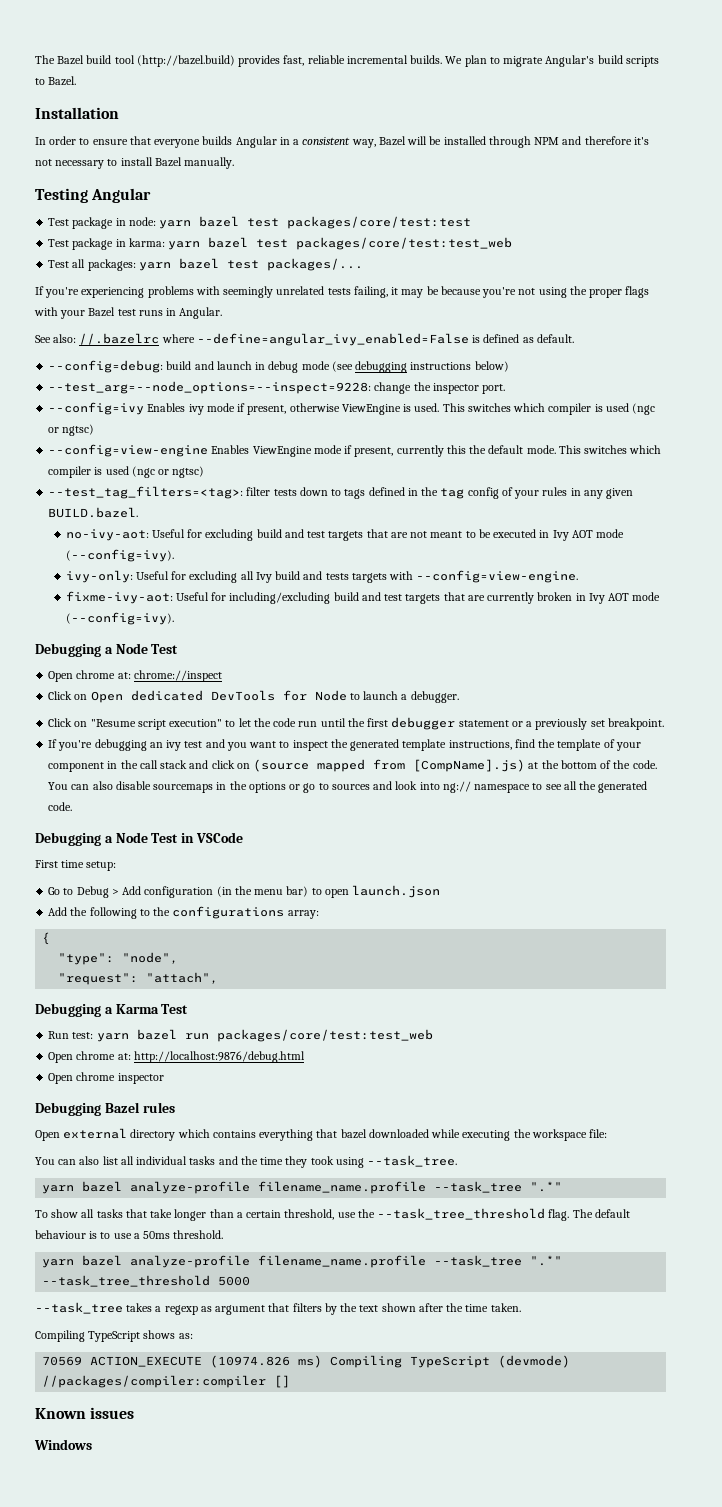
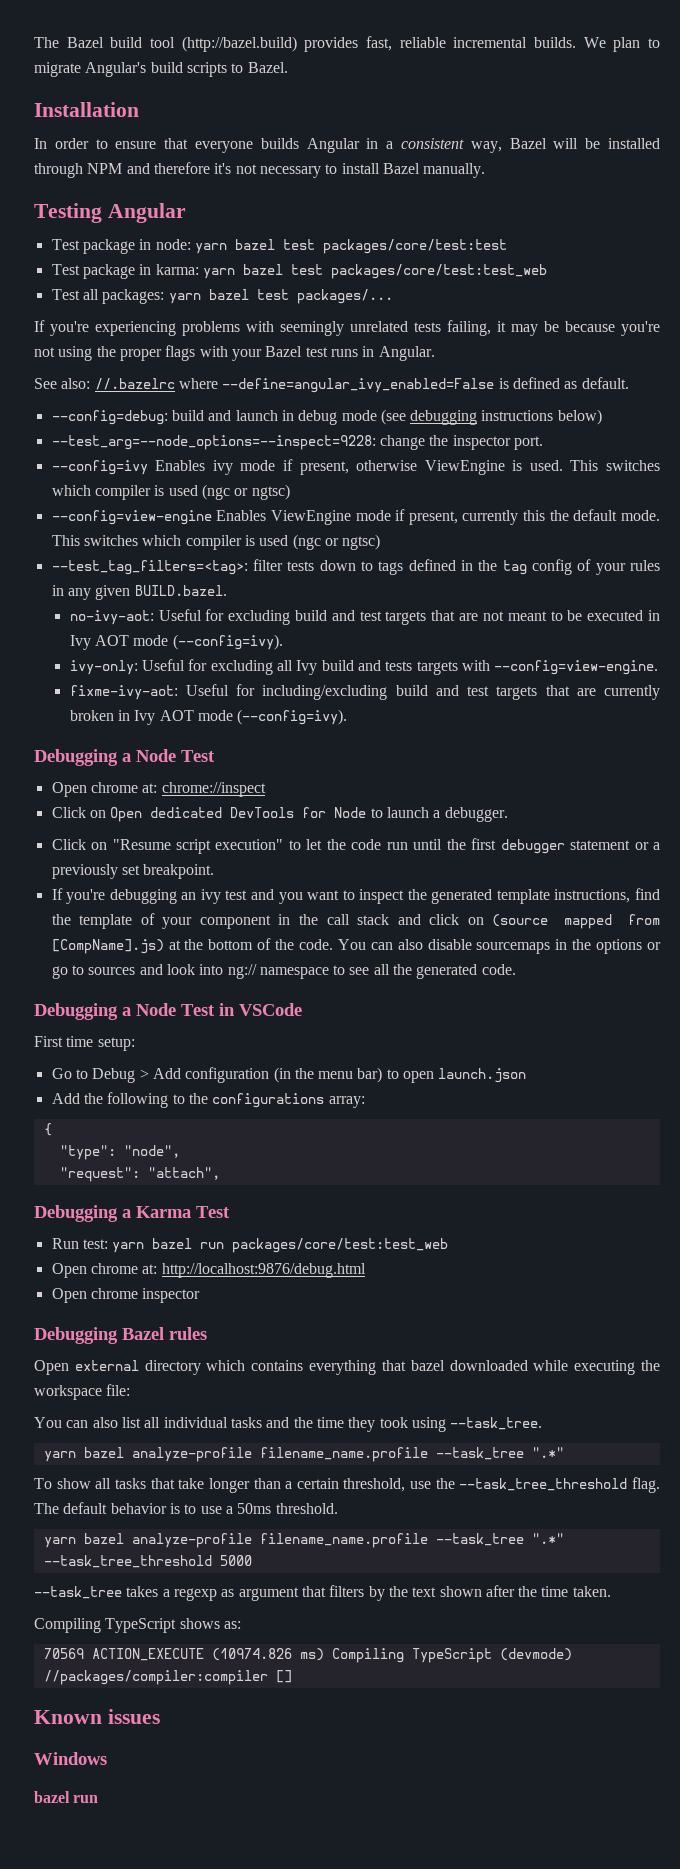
- The default behaviour is to use a 50ms threshold.
+ The default behavior is to use a 50ms threshold.
  Windows
+ bazel run

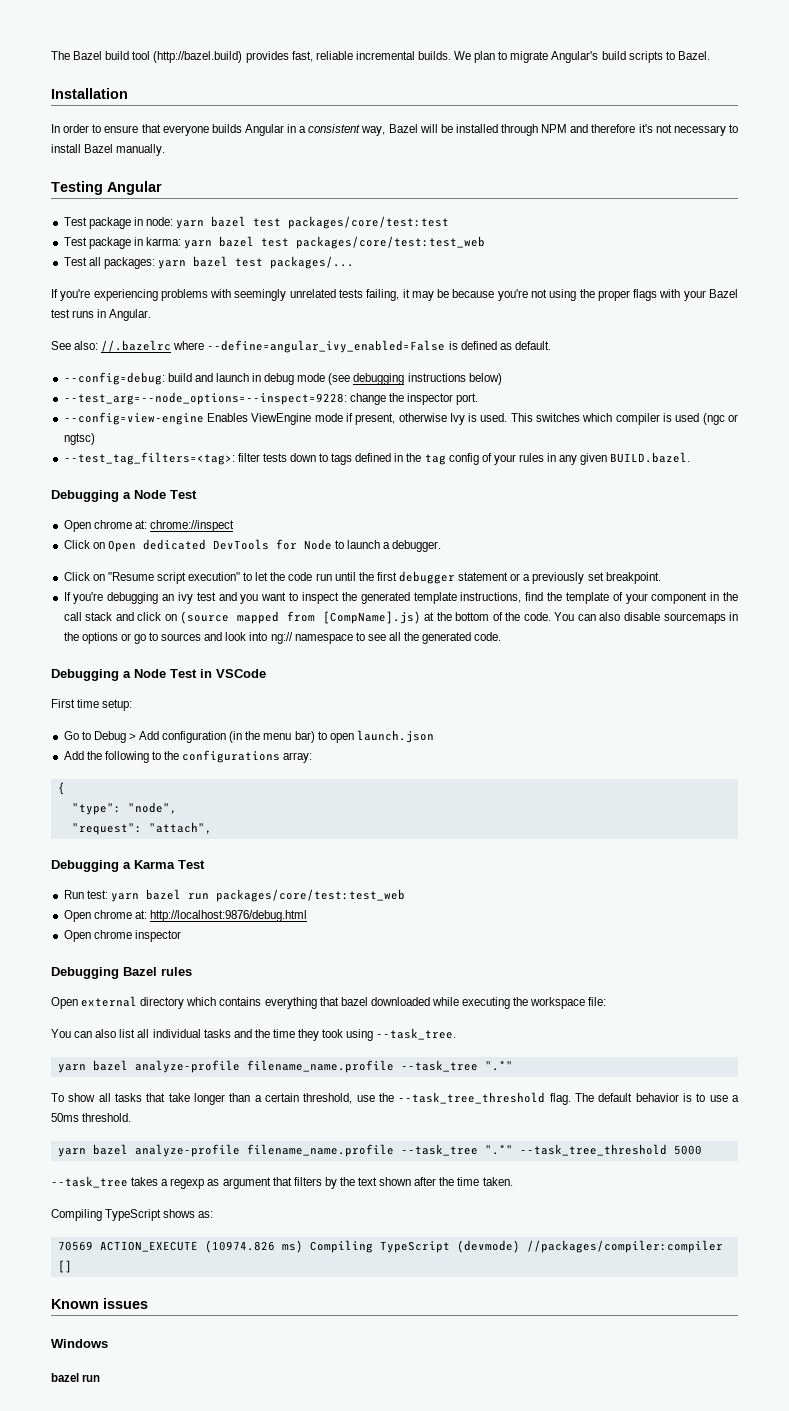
- --config=ivy Enables ivy mode if present, otherwise ViewEngine is used. This switches which compiler is used (ngc or ngtsc)
- --config=view-engine Enables ViewEngine mode if present, currently this the default mode.
+ --config=view-engine Enables ViewEngine mode if present, otherwise Ivy is used.
- no-ivy-aot: Useful for excluding build and test targets that are not meant to be executed in Ivy AOT mode (--config=ivy).
- ivy-only: Useful for excluding all Ivy build and tests targets with --config=view-engine.
- fixme-ivy-aot: Useful for including/excluding build and test targets that are currently broken in Ivy AOT mode (--config=ivy).

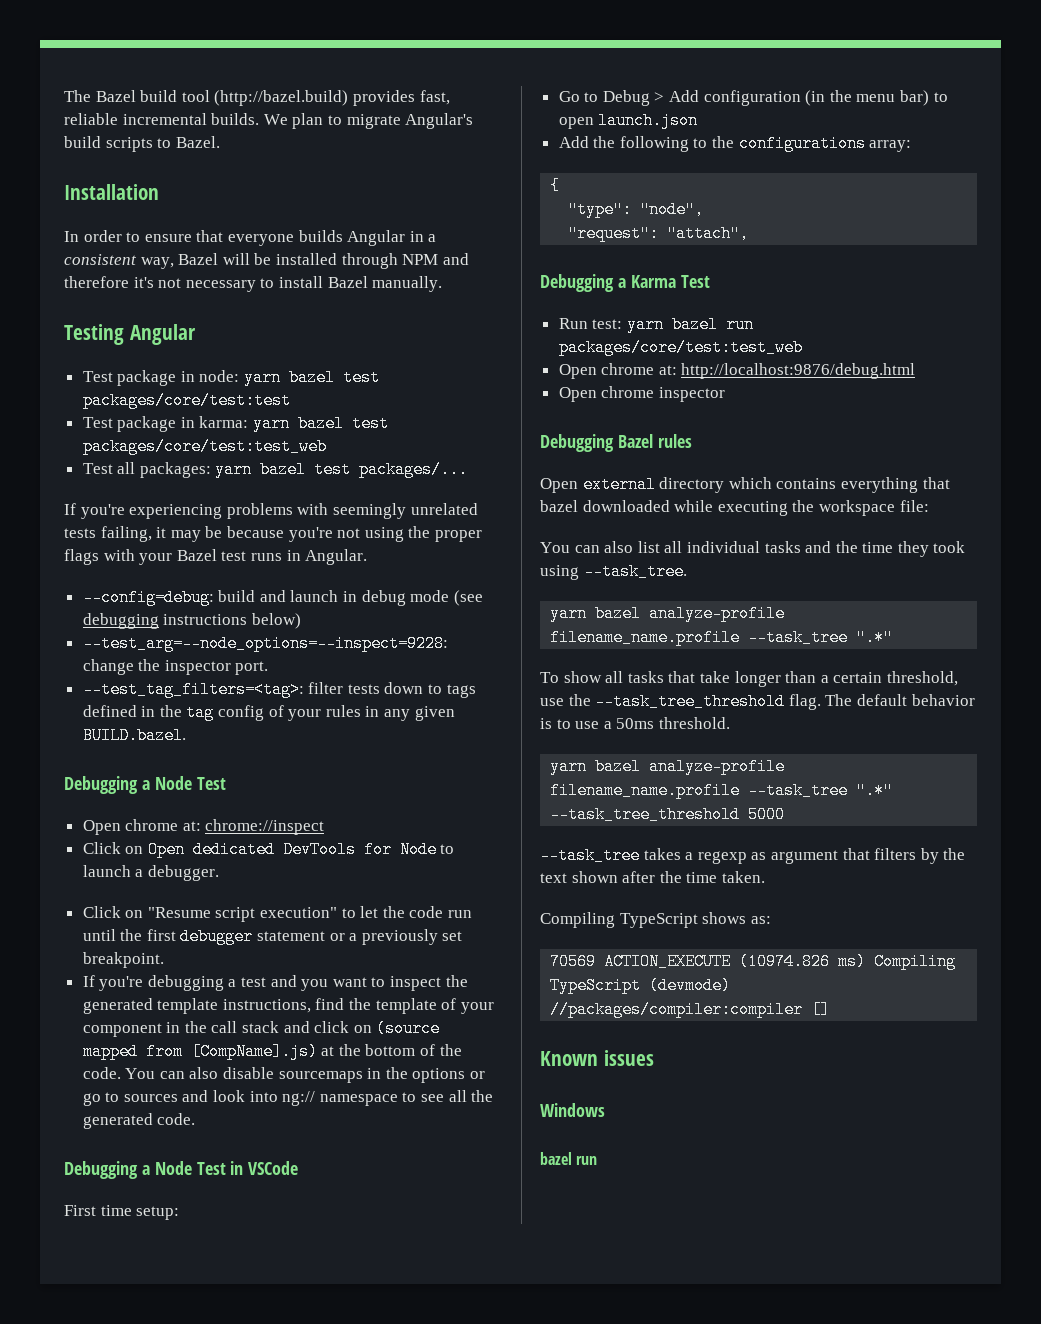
- See also: //.bazelrc where --define=angular_ivy_enabled=False is defined as default.
- --config=view-engine Enables ViewEngine mode if present, otherwise Ivy is used. This switches which compiler is used (ngc or ngtsc)
- If you're debugging an ivy test and you want to inspect the generated template instructions, find the template of your component in the call stack and click on (source mapped from [CompName].js) at the bottom of the code.
+ If you're debugging a test and you want to inspect the generated template instructions, find the template of your component in the call stack and click on (source mapped from [CompName].js) at the bottom of the code.

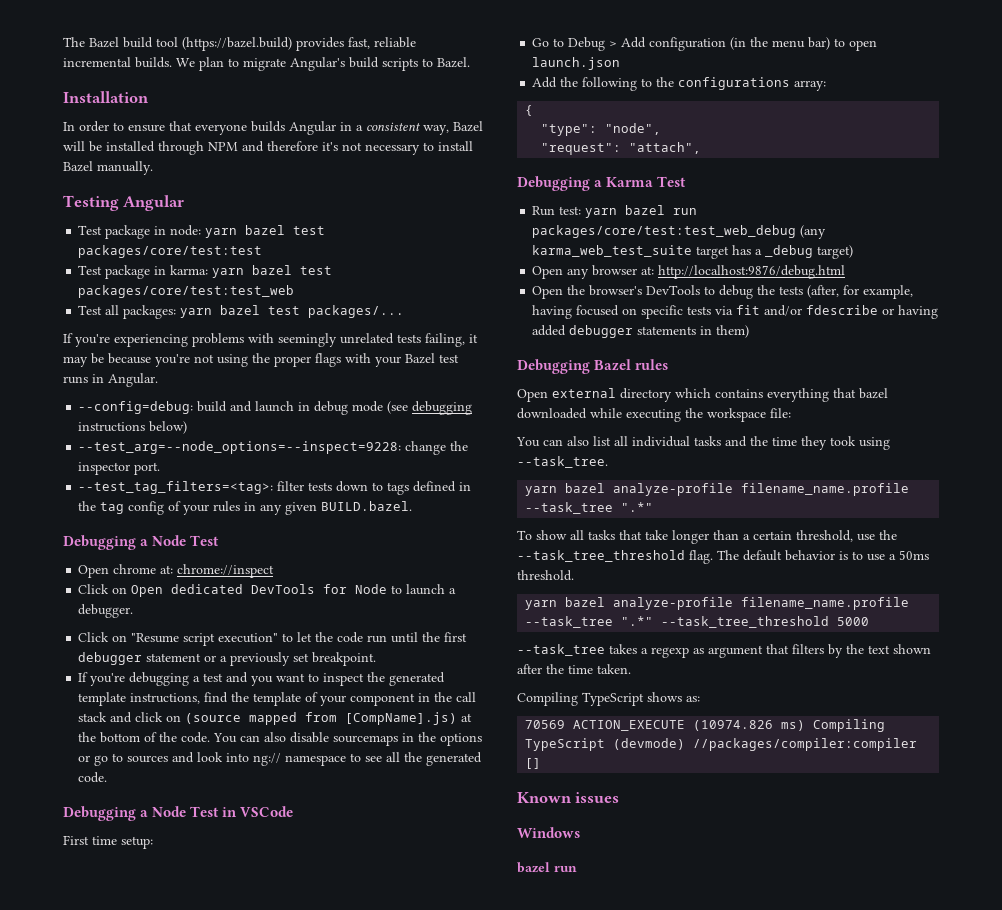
- The Bazel build tool (http://bazel.build) provides fast, reliable incremental builds.
+ The Bazel build tool (https://bazel.build) provides fast, reliable incremental builds.
- Run test: yarn bazel run packages/core/test:test_web
- Open chrome at: http://localhost:9876/debug.html
+ Run test: yarn bazel run packages/core/test:test_web_debug (any karma_web_test_suite target has a _debug target)
+ Open any browser at: http://localhost:9876/debug.html
- Open chrome inspector
+ Open the browser's DevTools to debug the tests (after, for example, having focused on specific tests via fit and/or fdescribe or having added debugger statements in them)

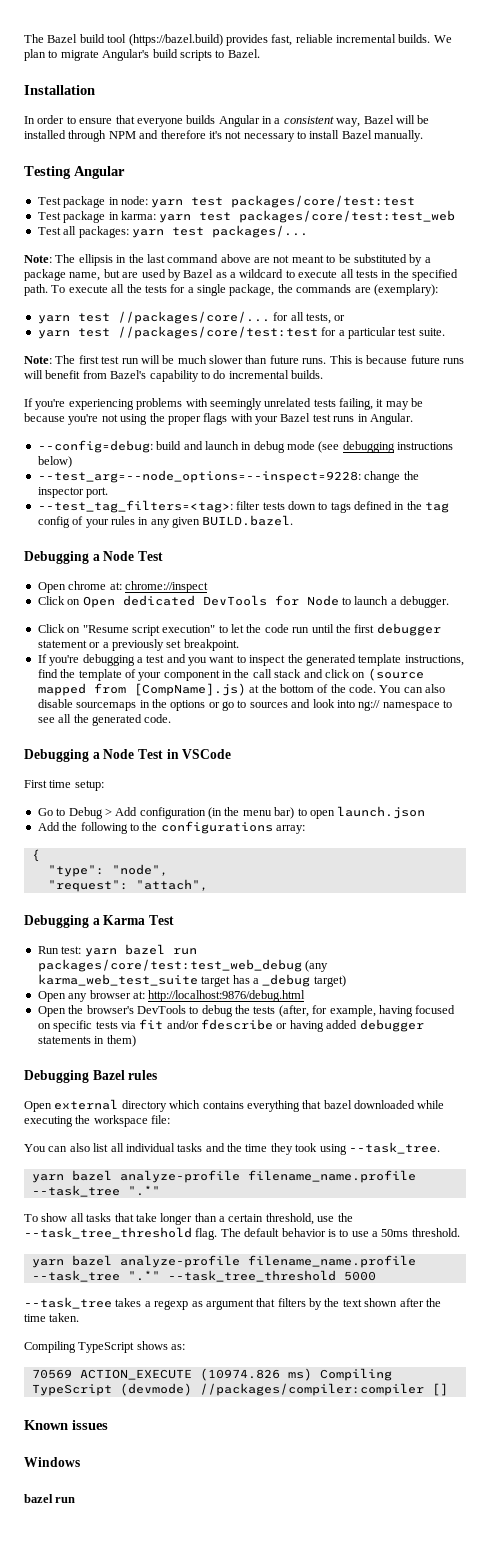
- Test package in node: yarn bazel test packages/core/test:test
+ Test package in node: yarn test packages/core/test:test
- Test package in karma: yarn bazel test packages/core/test:test_web
+ Test package in karma: yarn test packages/core/test:test_web
- Test all packages: yarn bazel test packages/...
+ Test all packages: yarn test packages/...
+ Note: The ellipsis in the last command above are not meant to be substituted by a package name, but are used by Bazel as a wildcard to execute all tests in the specified path. To execute all the tests for a single package, the commands are (exemplary):
+ yarn test //packages/core/... for all tests, or
+ yarn test //packages/core/test:test for a particular test suite.
+ Note: The first test run will be much slower than future runs. This is because future runs will benefit from Bazel's capability to do incremental builds.

